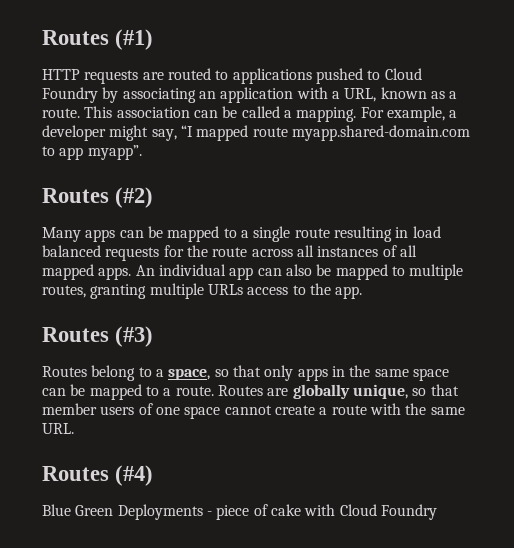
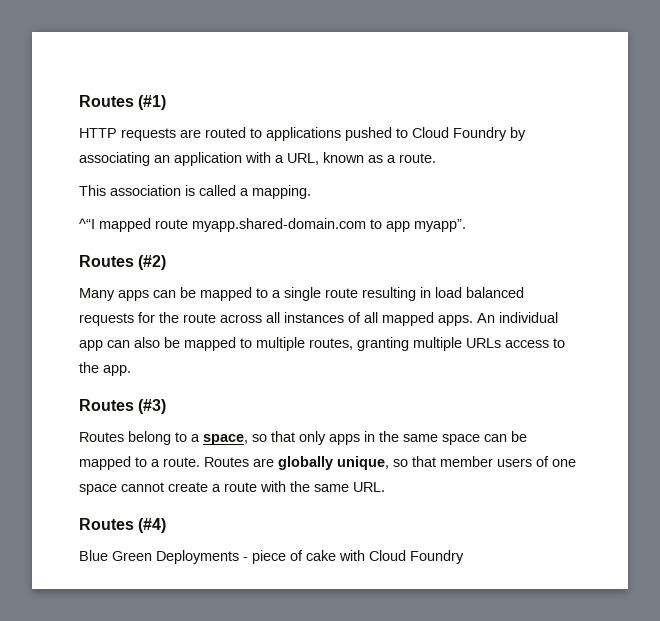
- HTTP requests are routed to applications pushed to Cloud Foundry by associating an application with a URL, known as a route. This association can be called a mapping. For example, a developer might say, “I mapped route myapp.shared-domain.com to app myapp”.
+ HTTP requests are routed to applications pushed to Cloud Foundry by associating an application with a URL, known as a route.
+ This association is called a mapping.
+ ^“I mapped route myapp.shared-domain.com to app myapp”.

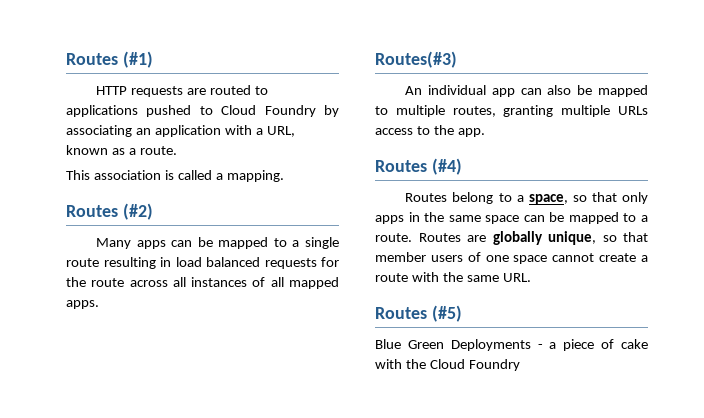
- ^“I mapped route myapp.shared-domain.com to app myapp”.
- Many apps can be mapped to a single route resulting in load balanced requests for the route across all instances of all mapped apps. An individual app can also be mapped to multiple routes, granting multiple URLs access to the app.
+ Many apps can be mapped to a single route resulting in load balanced requests for the route across all instances of all mapped apps.
+ Routes(#3)
+ An individual app can also be mapped to multiple routes, granting multiple URLs access to the app.
- Routes (#3)
+ Routes (#4)
- Routes (#4)
+ Routes (#5)
- Blue Green Deployments - piece of cake with Cloud Foundry
+ Blue Green Deployments - a piece of cake with the Cloud Foundry

